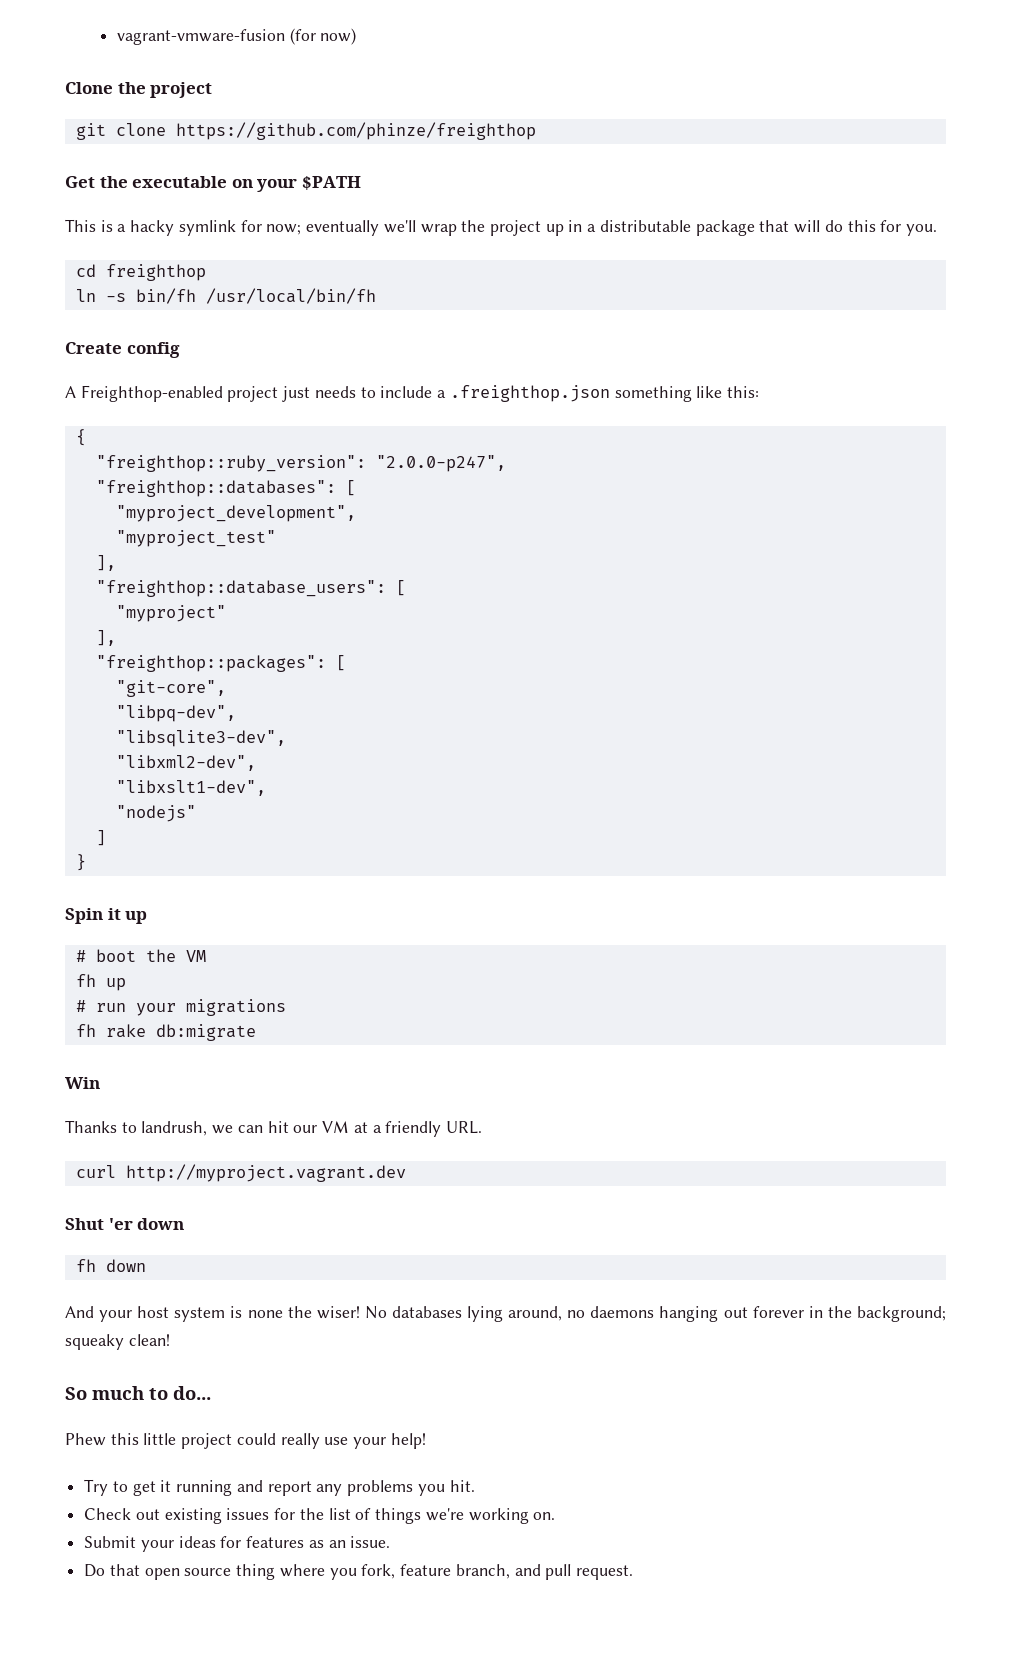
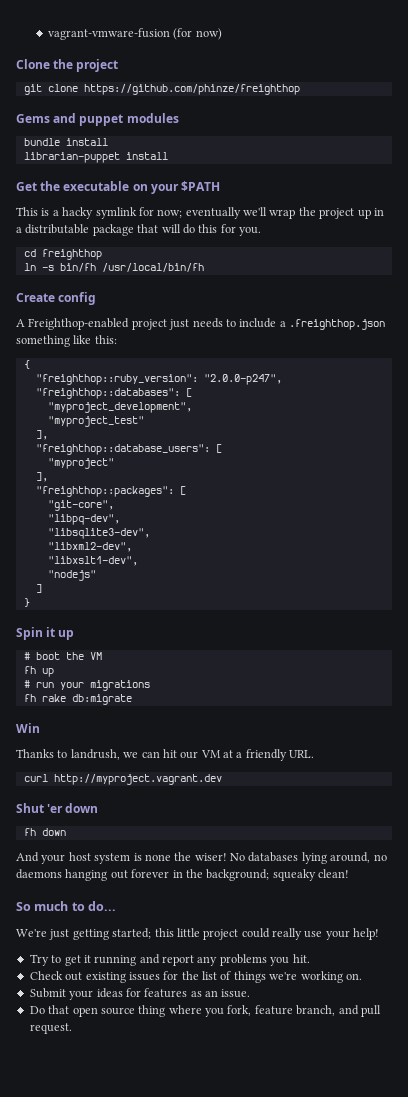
+ Gems and puppet modules
+ bundle install
+ librarian-puppet install
- Phew this little project could really use your help!
+ We're just getting started; this little project could really use your help!

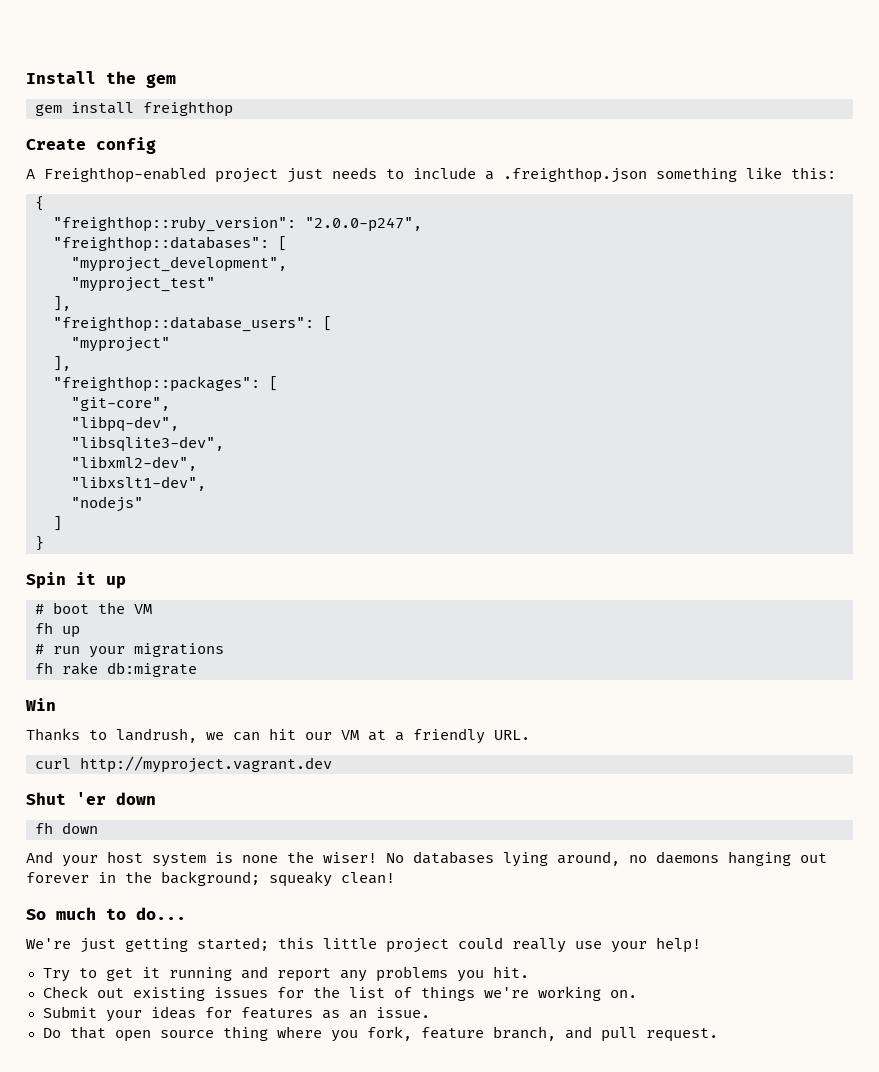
- vagrant-vmware-fusion (for now)
- Clone the project
- git clone https://github.com/phinze/freighthop
- Gems and puppet modules
- bundle install
- librarian-puppet install
- Get the executable on your $PATH
- This is a hacky symlink for now; eventually we'll wrap the project up in a distributable package that will do this for you.
- cd freighthop
- ln -s bin/fh /usr/local/bin/fh
+ Install the gem
+ gem install freighthop

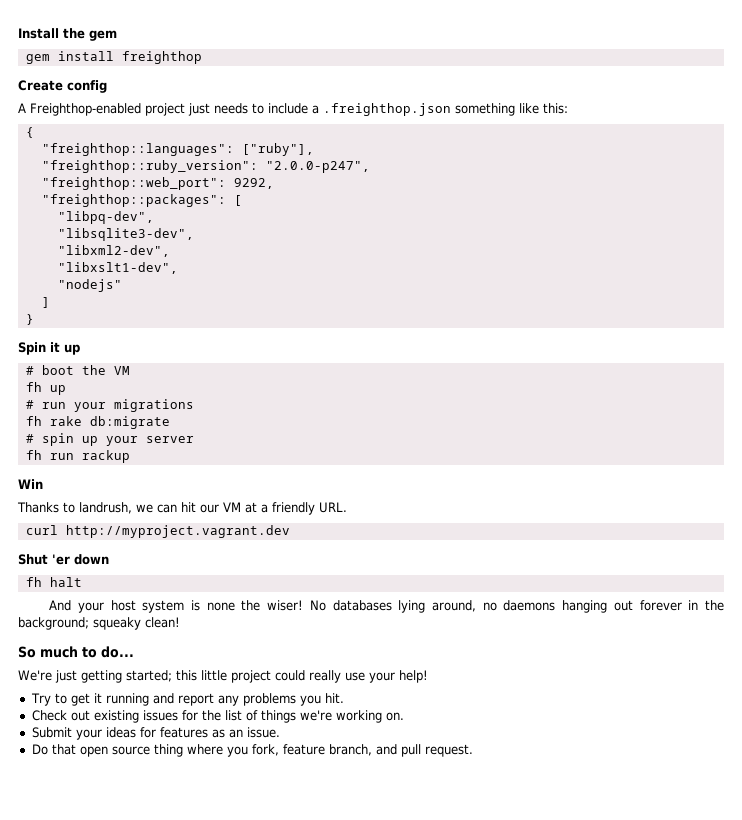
+ "freighthop::languages": ["ruby"],
- "freighthop::databases": [
- "myproject_development",
- "myproject_test"
- ],
- "freighthop::database_users": [
- "myproject"
- ],
+ "freighthop::web_port": 9292,
- "git-core",
+ # spin up your server
+ fh run rackup
- fh down
+ fh halt

